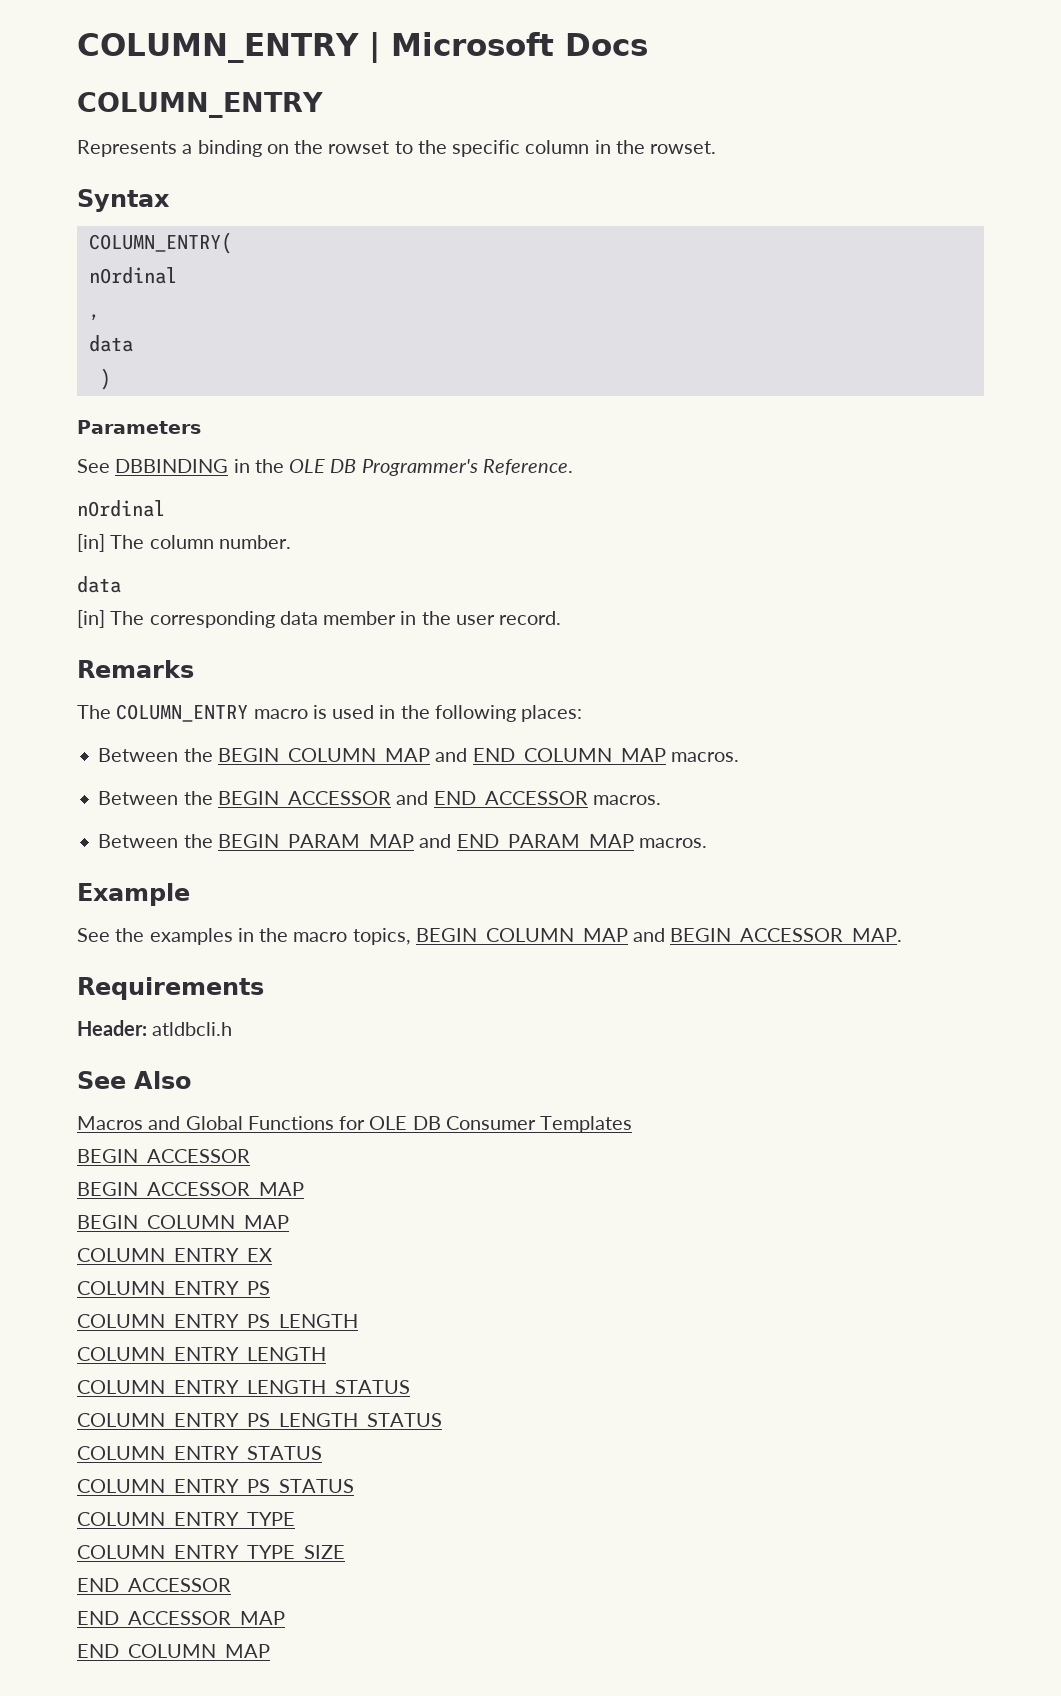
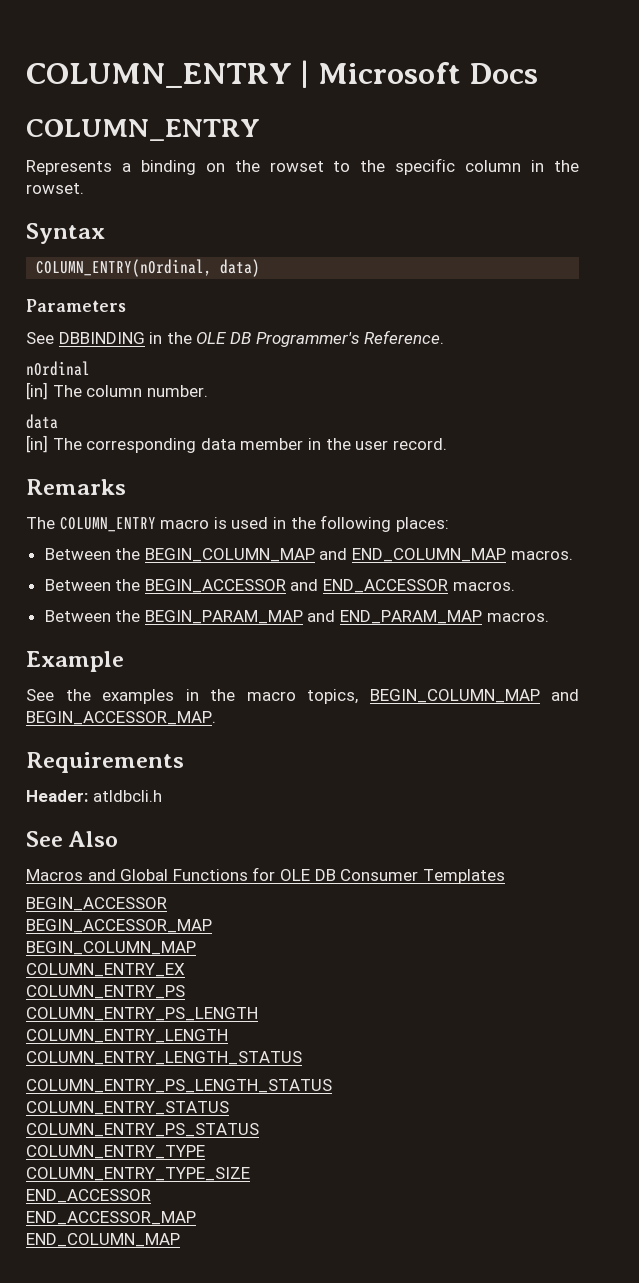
- COLUMN_ENTRY(
- nOrdinal
- ,
- data
- )
+ COLUMN_ENTRY(nOrdinal, data)

